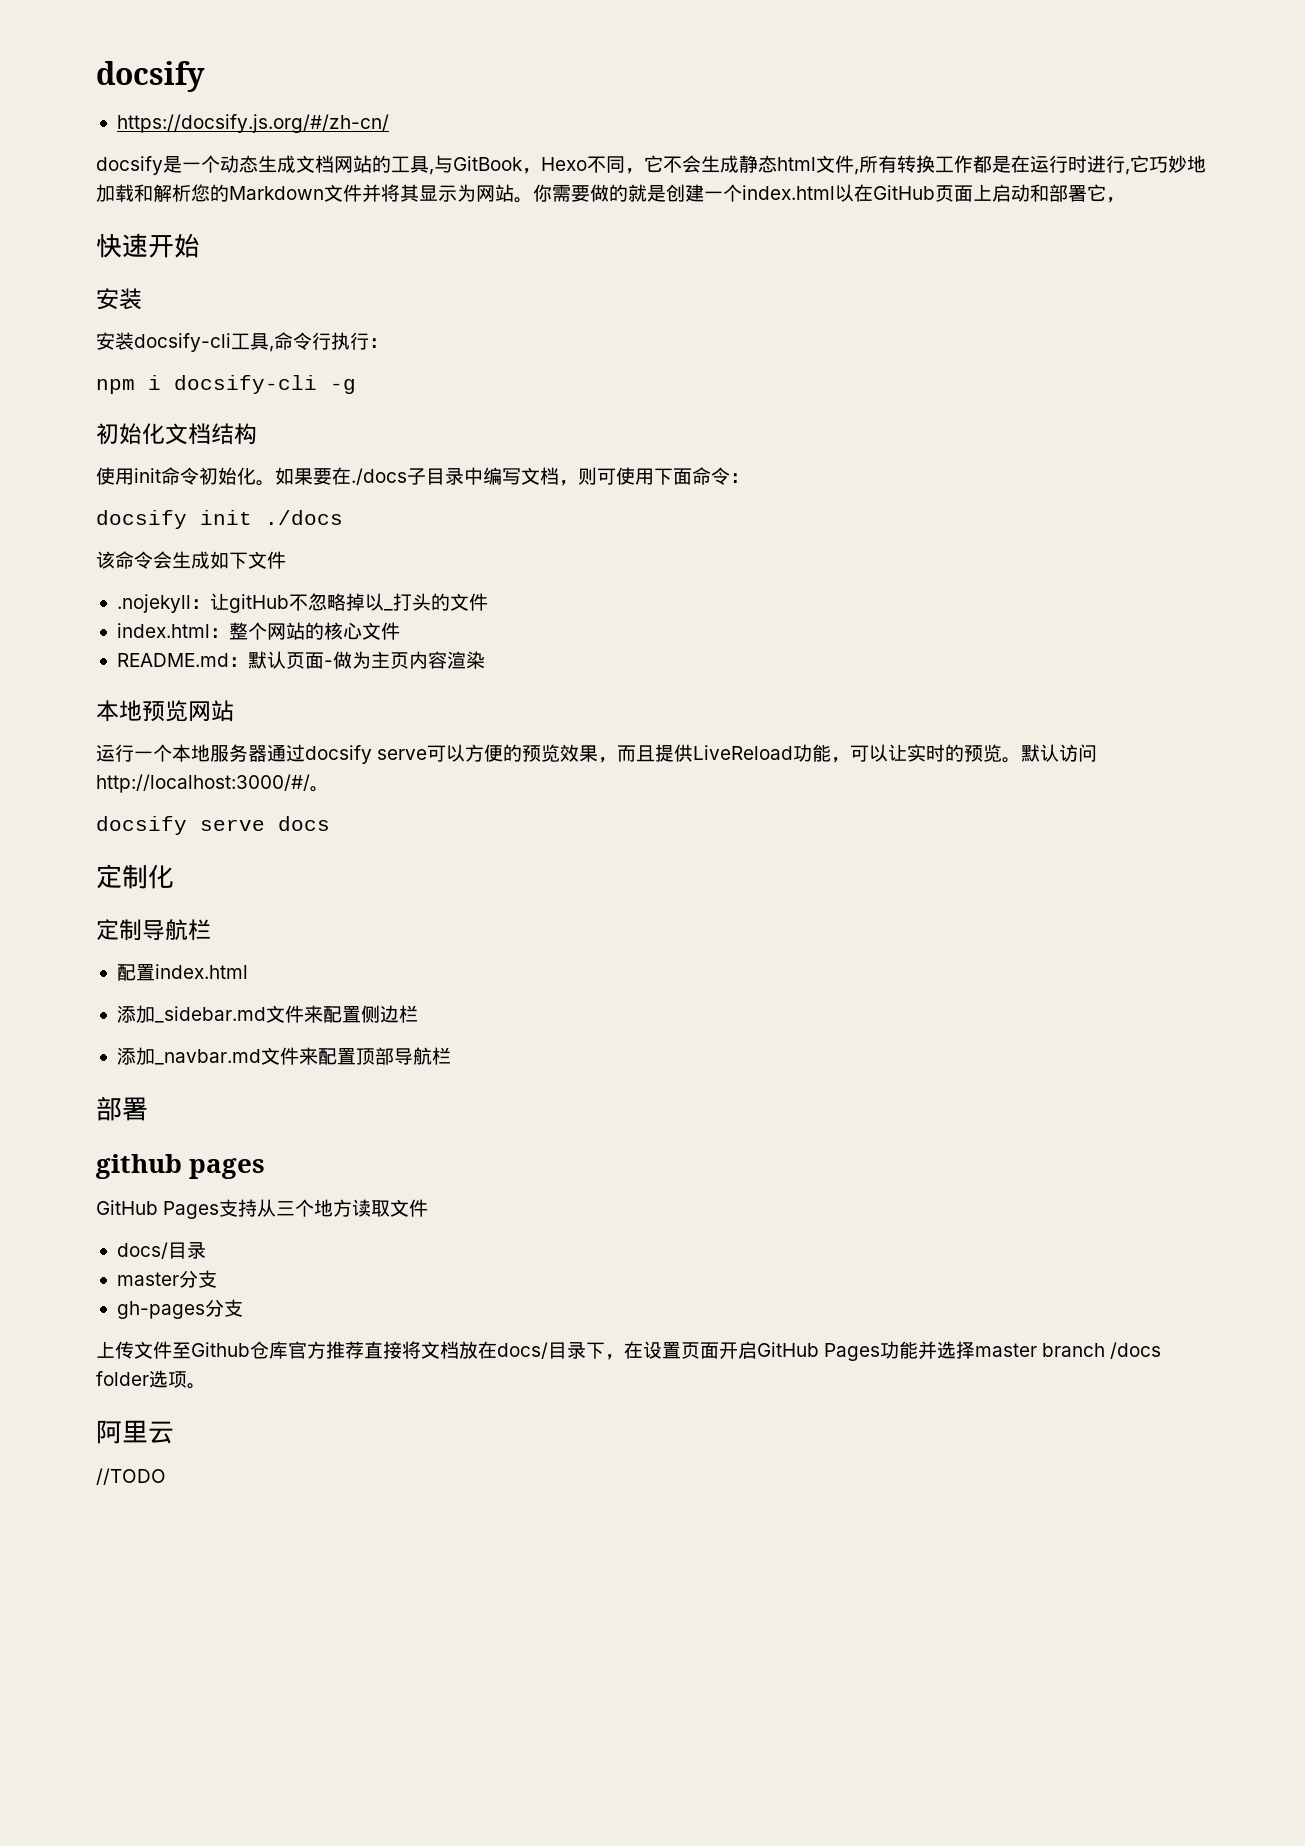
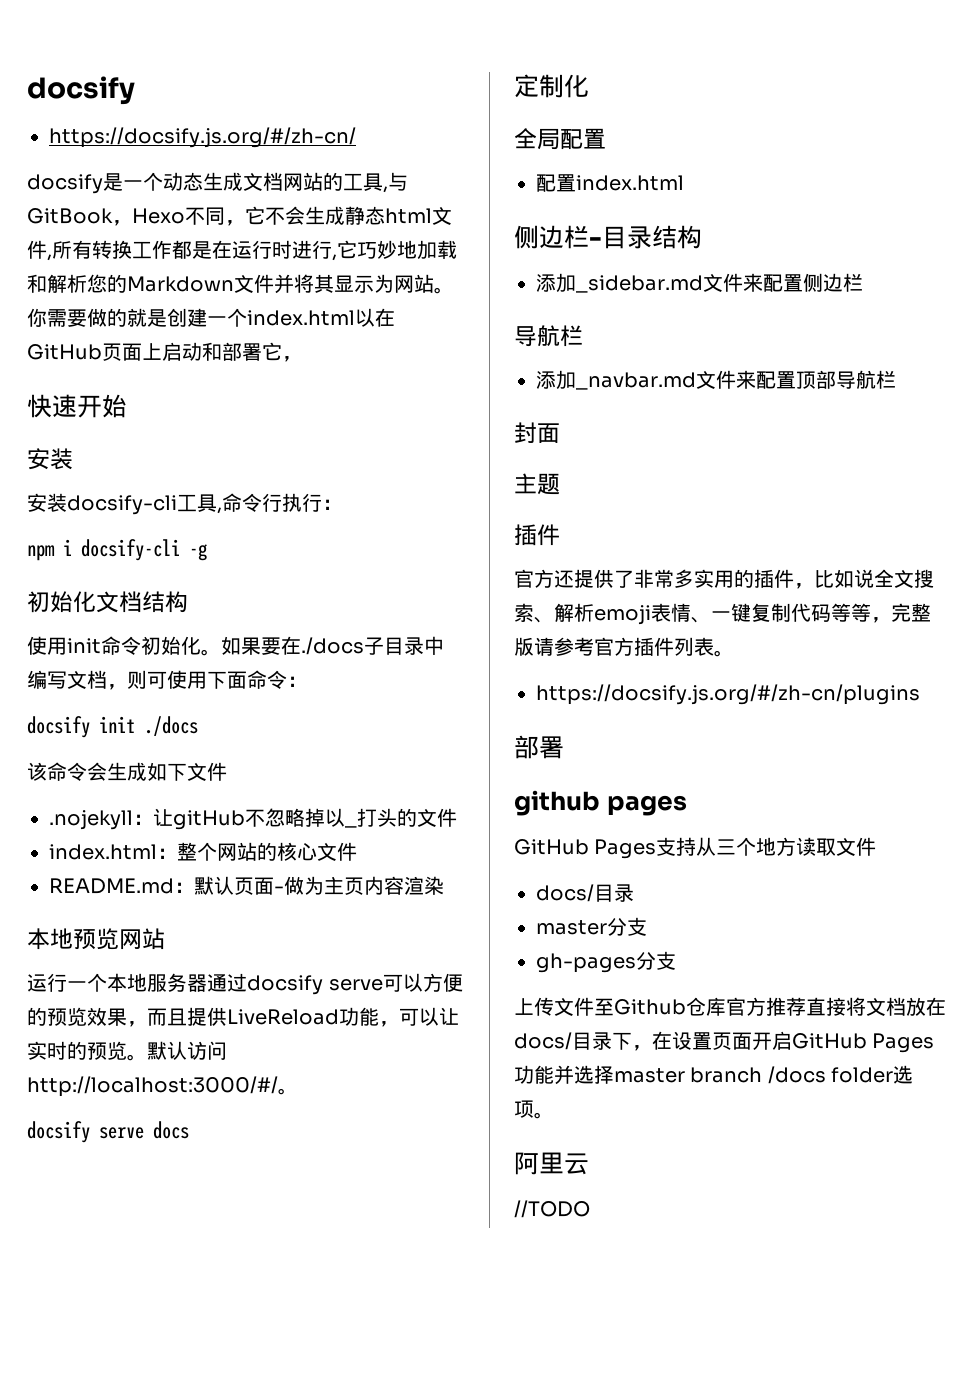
- 定制导航栏
+ 全局配置
+ 侧边栏-目录结构
  添加_sidebar.md文件来配置侧边栏
+ 导航栏
+ 封面
+ 主题
+ 插件
+ 官方还提供了非常多实用的插件，比如说全文搜索、解析emoji表情、一键复制代码等等，完整版请参考官方插件列表。
+ https://docsify.js.org/#/zh-cn/plugins

